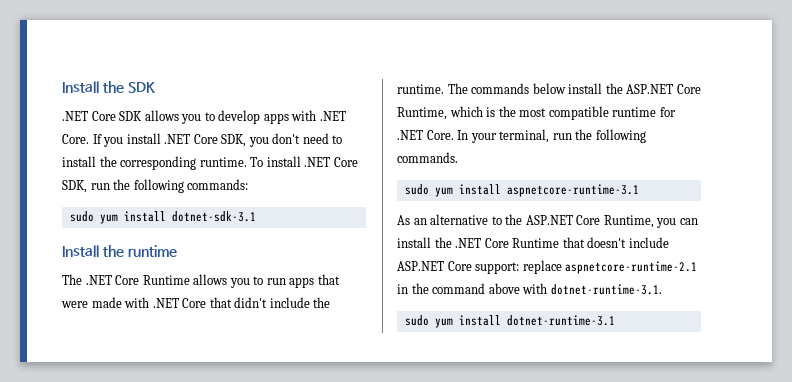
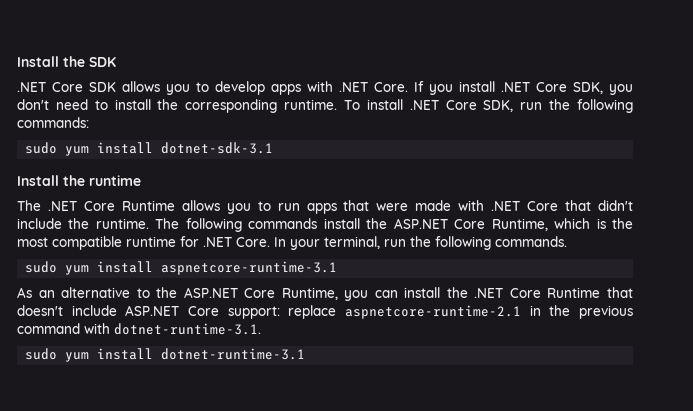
- The commands below install the ASP.NET Core Runtime, which is the most compatible runtime for .NET Core.
+ The following commands install the ASP.NET Core Runtime, which is the most compatible runtime for .NET Core.
- As an alternative to the ASP.NET Core Runtime, you can install the .NET Core Runtime that doesn't include ASP.NET Core support: replace aspnetcore-runtime-2.1 in the command above with dotnet-runtime-3.1.
+ As an alternative to the ASP.NET Core Runtime, you can install the .NET Core Runtime that doesn't include ASP.NET Core support: replace aspnetcore-runtime-2.1 in the previous command with dotnet-runtime-3.1.

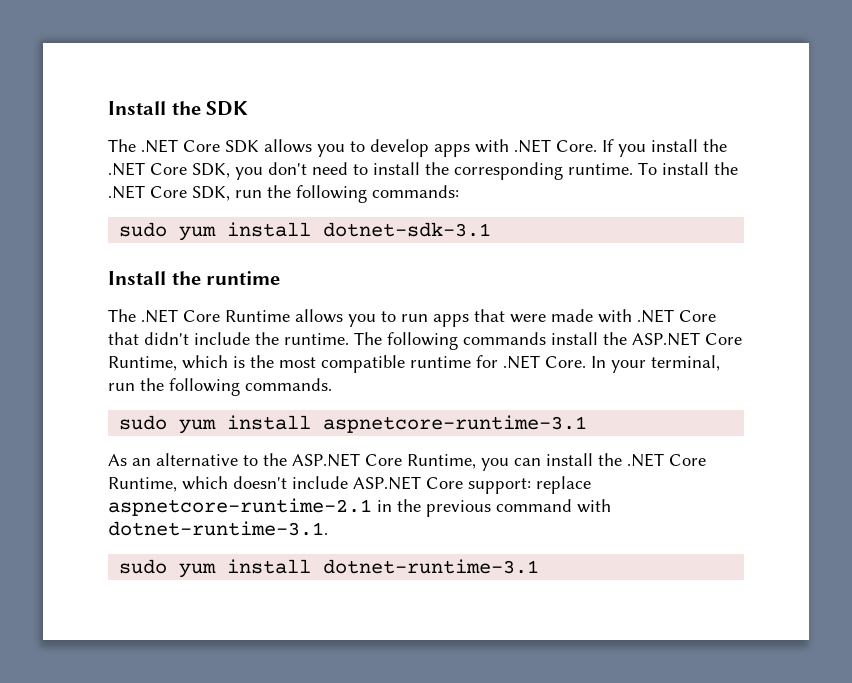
- .NET Core SDK allows you to develop apps with .NET Core.
+ The .NET Core SDK allows you to develop apps with .NET Core.
- If you install .NET Core SDK, you don't need to install the corresponding runtime.
+ If you install the .NET Core SDK, you don't need to install the corresponding runtime.
- To install .NET Core SDK, run the following commands:
+ To install the .NET Core SDK, run the following commands:
- As an alternative to the ASP.NET Core Runtime, you can install the .NET Core Runtime that doesn't include ASP.NET Core support: replace aspnetcore-runtime-2.1 in the previous command with dotnet-runtime-3.1.
+ As an alternative to the ASP.NET Core Runtime, you can install the .NET Core Runtime, which doesn't include ASP.NET Core support: replace aspnetcore-runtime-2.1 in the previous command with dotnet-runtime-3.1.

